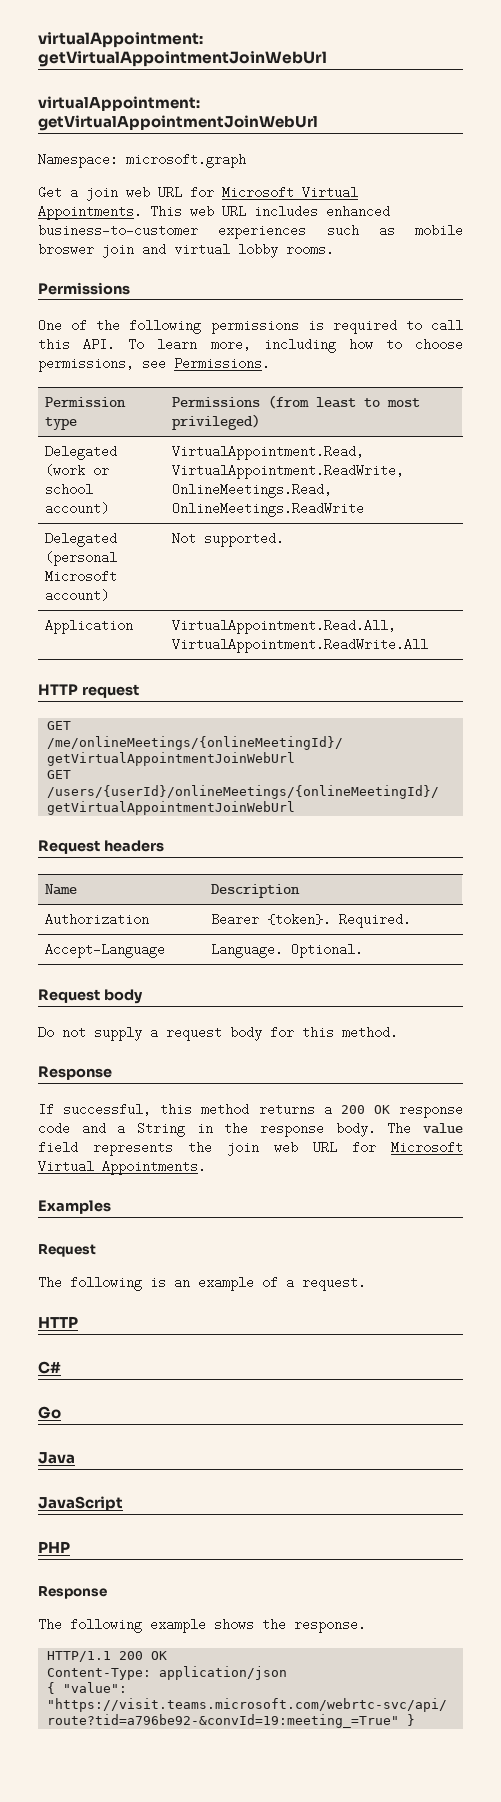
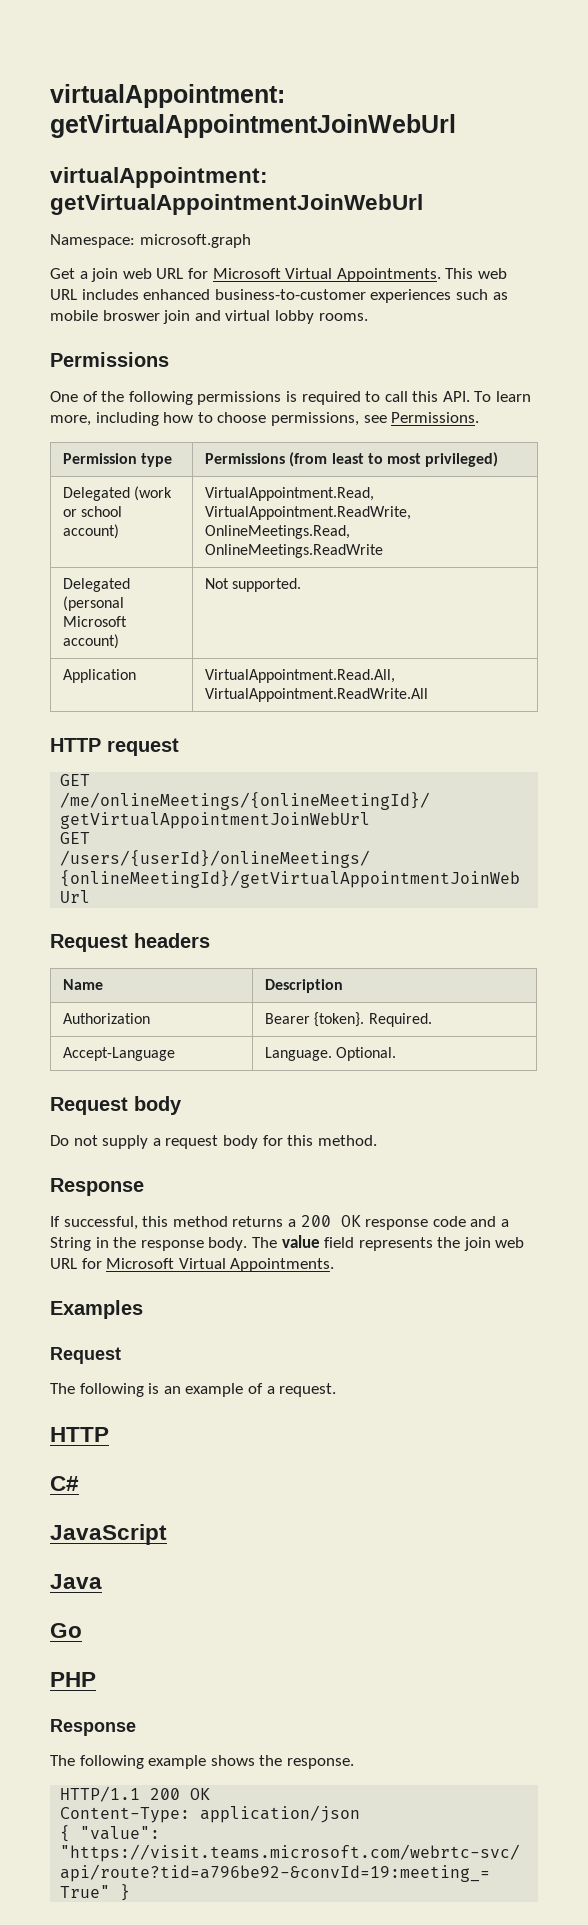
- Go
+ JavaScript
- JavaScript
+ Go

